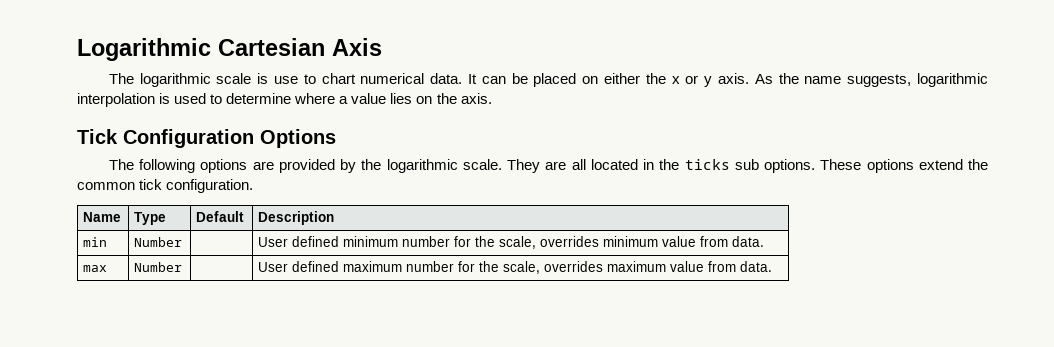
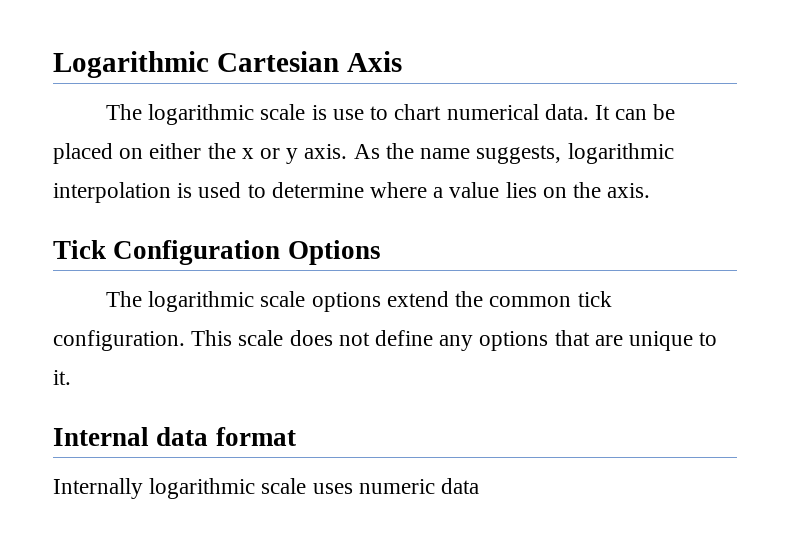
- The following options are provided by the logarithmic scale. They are all located in the ticks sub options. These options extend the common tick configuration.
- Name | Type | Default | Description
- min | Number | | User defined minimum number for the scale, overrides minimum value from data.
- max | Number | | User defined maximum number for the scale, overrides maximum value from data.
+ The logarithmic scale options extend the common tick configuration. This scale does not define any options that are unique to it.
+ Internal data format
+ Internally logarithmic scale uses numeric data

